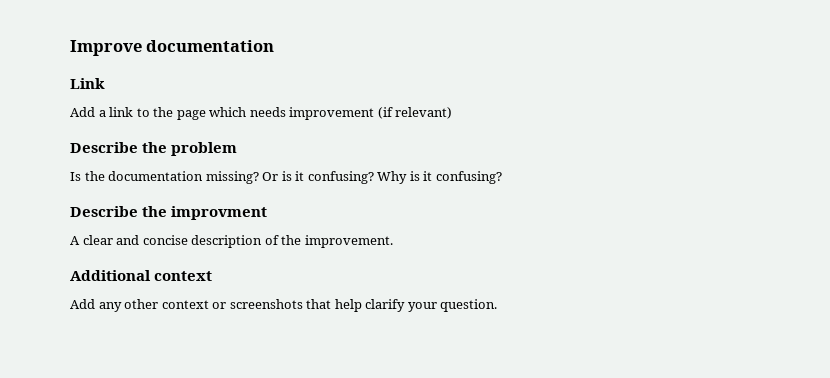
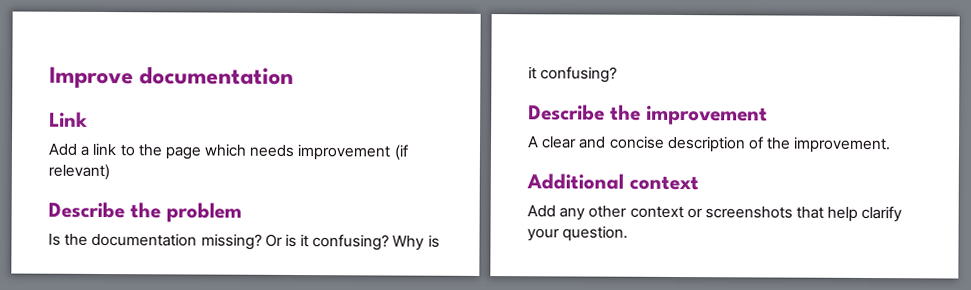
- Describe the improvment
+ Describe the improvement

